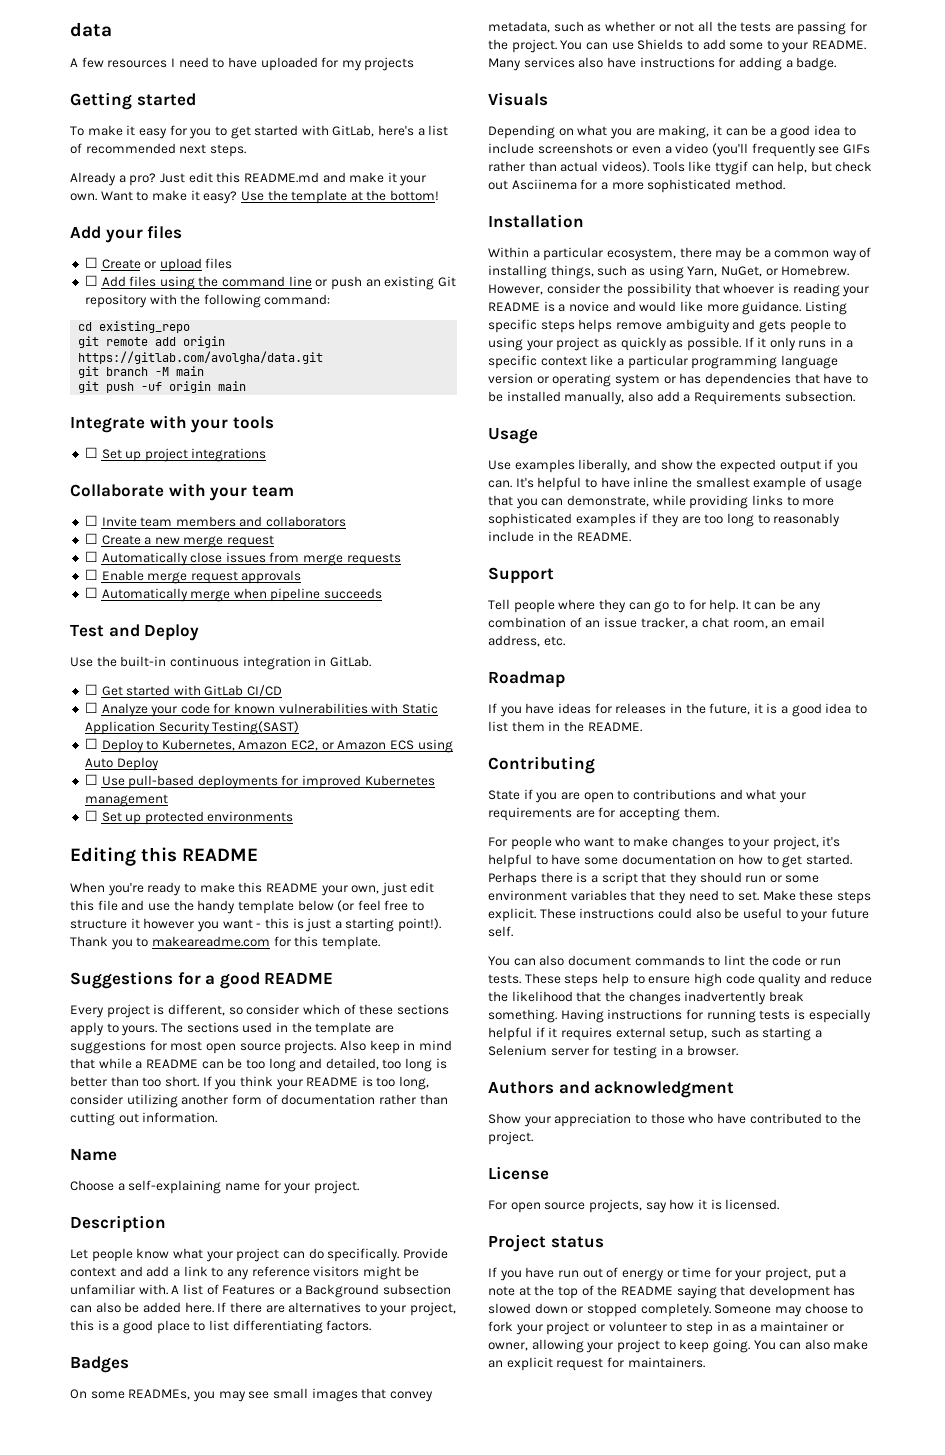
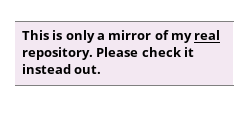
- data
- A few resources I need to have uploaded for my projects
- Getting started
- To make it easy for you to get started with GitLab, here's a list of recommended next steps.
- Already a pro? Just edit this README.md and make it your own. Want to make it easy? Use the template at the bottom!
- Add your files
- ☐ Create or upload files
- ☐ Add files using the command line or push an existing Git repository with the following command:
- cd existing_repo
- git remote add origin https://gitlab.com/avolgha/data.git
- git branch -M main
- git push -uf origin main
- Integrate with your tools
- ☐ Set up project integrations
- Collaborate with your team
- ☐ Invite team members and collaborators
- ☐ Create a new merge request
- ☐ Automatically close issues from merge requests
- ☐ Enable merge request approvals
- ☐ Automatically merge when pipeline succeeds
- Test and Deploy
- Use the built-in continuous integration in GitLab.
- ☐ Get started with GitLab CI/CD
- ☐ Analyze your code for known vulnerabilities with Static Application Security Testing(SAST)
- ☐ Deploy to Kubernetes, Amazon EC2, or Amazon ECS using Auto Deploy
- ☐ Use pull-based deployments for improved Kubernetes management
- ☐ Set up protected environments
- Editing this README
- When you're ready to make this README your own, just edit this file and use the handy template below (or feel free to structure it however you want - this is just a starting point!). Thank you to makeareadme.com for this template.
- Suggestions for a good README
- Every project is different, so consider which of these sections apply to yours. The sections used in the template are suggestions for most open source projects. Also keep in mind that while a README can be too long and detailed, too long is better than too short. If you think your README is too long, consider utilizing another form of documentation rather than cutting out information.
- Name
- Choose a self-explaining name for your project.
- Description
- Let people know what your project can do specifically. Provide context and add a link to any reference visitors might be unfamiliar with. A list of Features or a Background subsection can also be added here. If there are alternatives to your project, this is a good place to list differentiating factors.
- Badges
- On some READMEs, you may see small images that convey metadata, such as whether or not all the tests are passing for the project. You can use Shields to add some to your README. Many services also have instructions for adding a badge.
- Visuals
- Depending on what you are making, it can be a good idea to include screenshots or even a video (you'll frequently see GIFs rather than actual videos). Tools like ttygif can help, but check out Asciinema for a more sophisticated method.
- Installation
- Within a particular ecosystem, there may be a common way of installing things, such as using Yarn, NuGet, or Homebrew. However, consider the possibility that whoever is reading your README is a novice and would like more guidance. Listing specific steps helps remove ambiguity and gets people to using your project as quickly as possible. If it only runs in a specific context like a particular programming language version or operating system or has dependencies that have to be installed manually, also add a Requirements subsection.
- Usage
- Use examples liberally, and show the expected output if you can. It's helpful to have inline the smallest example of usage that you can demonstrate, while providing links to more sophisticated examples if they are too long to reasonably include in the README.
- Support
- Tell people where they can go to for help. It can be any combination of an issue tracker, a chat room, an email address, etc.
- Roadmap
- If you have ideas for releases in the future, it is a good idea to list them in the README.
- Contributing
- State if you are open to contributions and what your requirements are for accepting them.
- For people who want to make changes to your project, it's helpful to have some documentation on how to get started. Perhaps there is a script that they should run or some environment variables that they need to set. Make these steps explicit. These instructions could also be useful to your future self.
- You can also document commands to lint the code or run tests. These steps help to ensure high code quality and reduce the likelihood that the changes inadvertently break something. Having instructions for running tests is especially helpful if it requires external setup, such as starting a Selenium server for testing in a browser.
- Authors and acknowledgment
- Show your appreciation to those who have contributed to the project.
- License
- For open source projects, say how it is licensed.
- Project status
- If you have run out of energy or time for your project, put a note at the top of the README saying that development has slowed down or stopped completely. Someone may choose to fork your project or volunteer to step in as a maintainer or owner, allowing your project to keep going. You can also make an explicit request for maintainers.
+ This is only a mirror of my real repository. Please check it instead out.

